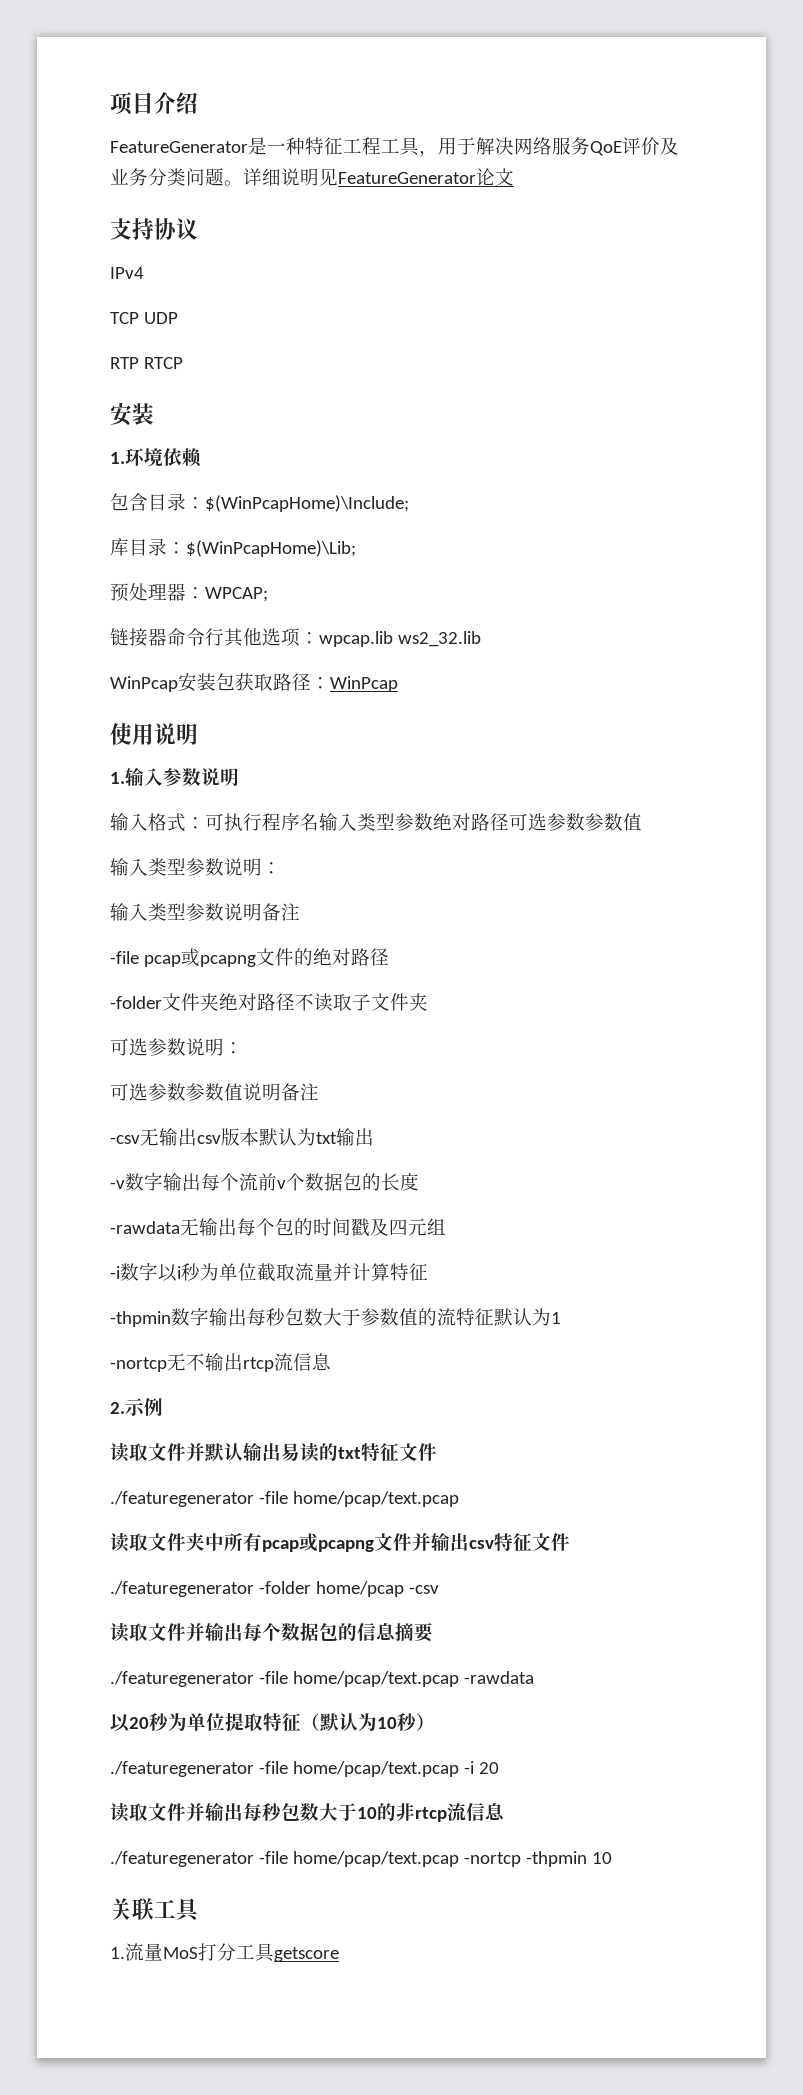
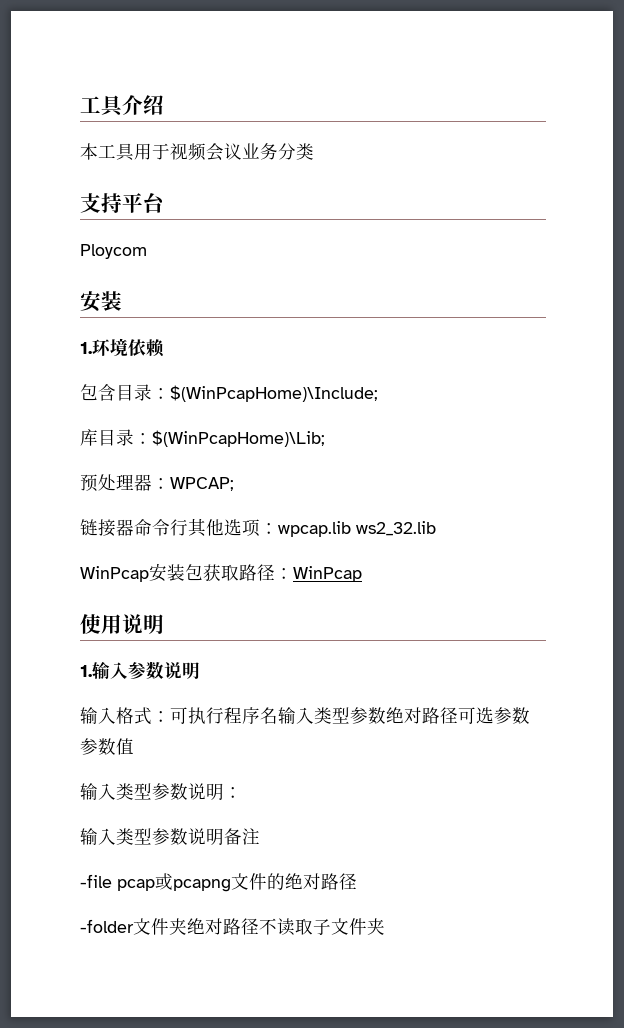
- 项目介绍
+ 工具介绍
- FeatureGenerator是一种特征工程工具，用于解决网络服务QoE评价及业务分类问题。详细说明见FeatureGenerator论文
- 支持协议
- IPv4
- TCP UDP
- RTP RTCP
+ 本工具用于视频会议业务分类
+ 支持平台
+ Ploycom
- 可选参数说明：
- 可选参数参数值说明备注
- -csv无输出csv版本默认为txt输出
- -v数字输出每个流前v个数据包的长度
- -rawdata无输出每个包的时间戳及四元组
- -i数字以i秒为单位截取流量并计算特征
- -thpmin数字输出每秒包数大于参数值的流特征默认为1
- -nortcp无不输出rtcp流信息
- 2.示例
- 读取文件并默认输出易读的txt特征文件
- ./featuregenerator -file home/pcap/text.pcap
- 读取文件夹中所有pcap或pcapng文件并输出csv特征文件
- ./featuregenerator -folder home/pcap -csv
- 读取文件并输出每个数据包的信息摘要
- ./featuregenerator -file home/pcap/text.pcap -rawdata
- 以20秒为单位提取特征（默认为10秒）
- ./featuregenerator -file home/pcap/text.pcap -i 20
- 读取文件并输出每秒包数大于10的非rtcp流信息
- ./featuregenerator -file home/pcap/text.pcap -nortcp -thpmin 10
- 关联工具
- 1.流量MoS打分工具getscore

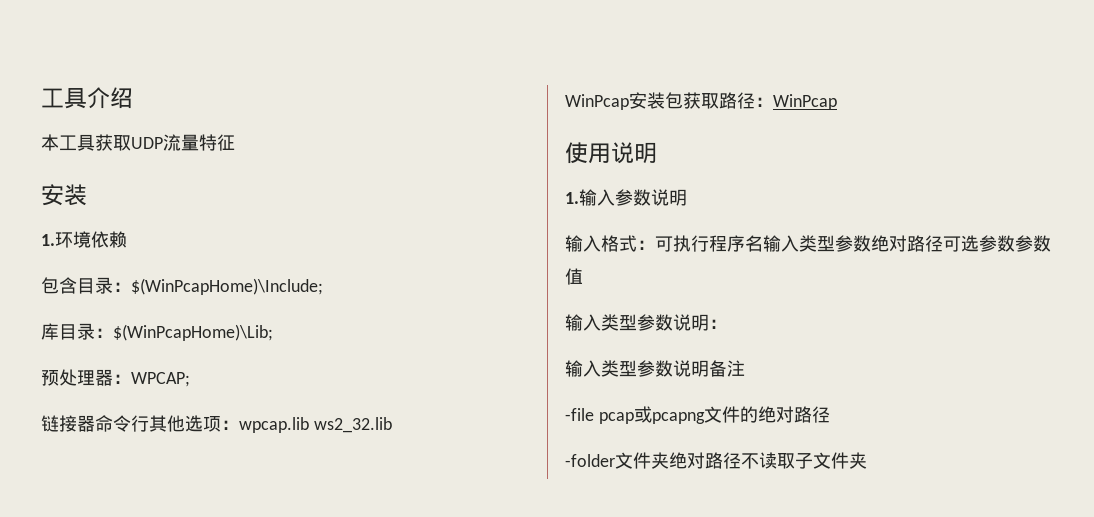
- 本工具用于视频会议业务分类
- 支持平台
- Ploycom
+ 本工具获取UDP流量特征

